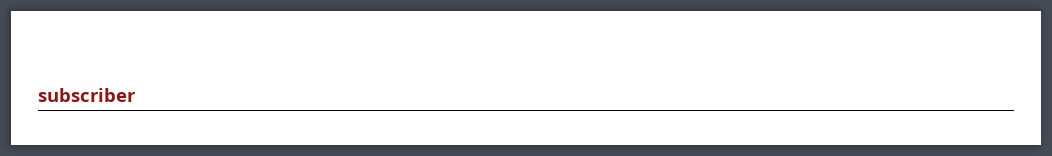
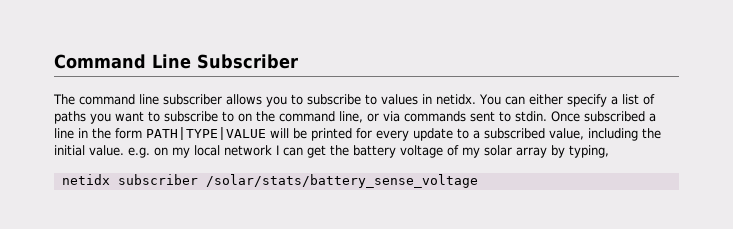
- subscriber
+ Command Line Subscriber
+ The command line subscriber allows you to subscribe to values in netidx. You can either specify a list of paths you want to subscribe to on the command line, or via commands sent to stdin. Once subscribed a line in the form PATH|TYPE|VALUE will be printed for every update to a subscribed value, including the initial value. e.g. on my local network I can get the battery voltage of my solar array by typing,
+ netidx subscriber /solar/stats/battery_sense_voltage

